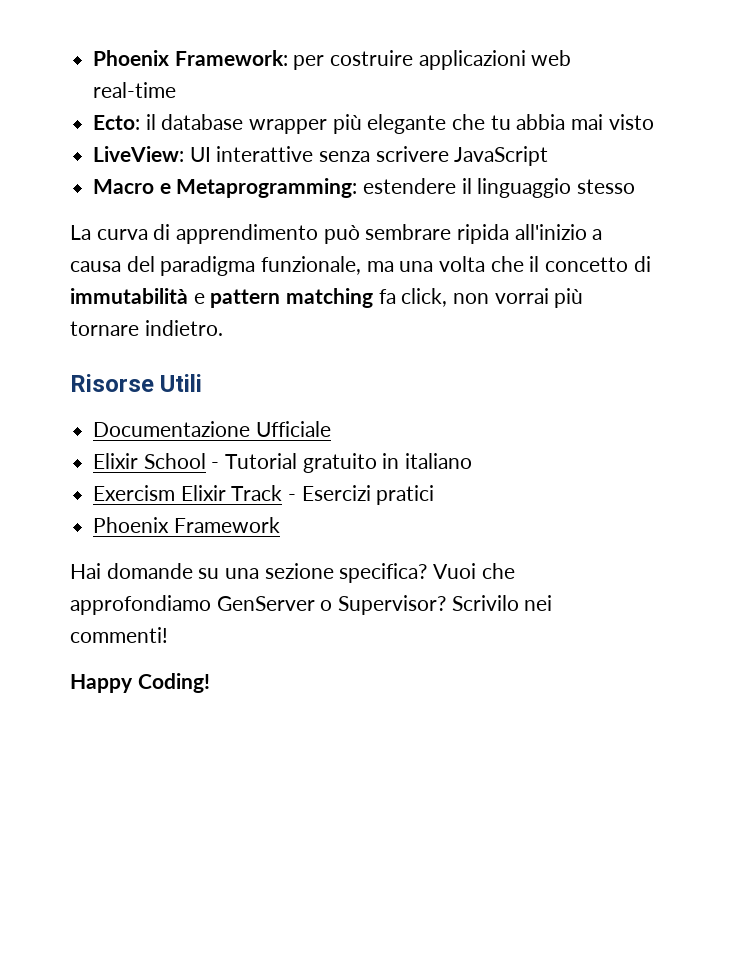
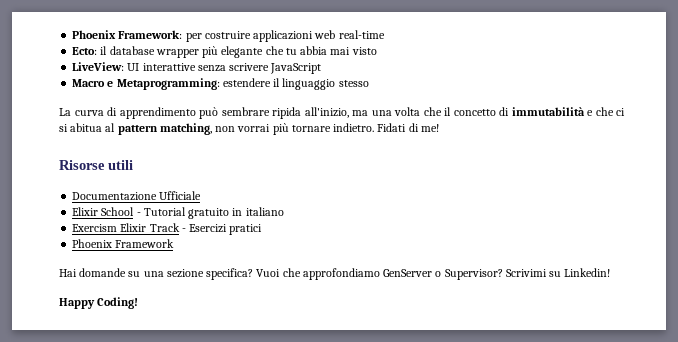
- La curva di apprendimento può sembrare ripida all'inizio a causa del paradigma funzionale, ma una volta che il concetto di immutabilità e pattern matching fa click, non vorrai più tornare indietro.
+ La curva di apprendimento può sembrare ripida all'inizio, ma una volta che il concetto di immutabilità e che ci si abitua al pattern matching, non vorrai più tornare indietro. Fidati di me!
- Risorse Utili
+ Risorse utili
- Scrivilo nei commenti!
+ Scrivimi su Linkedin!

